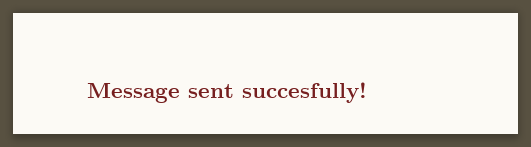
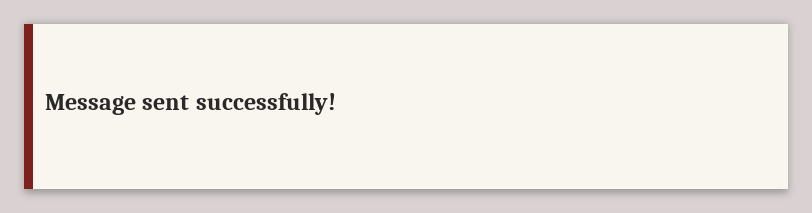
- Message sent succesfully!
+ Message sent successfully!

